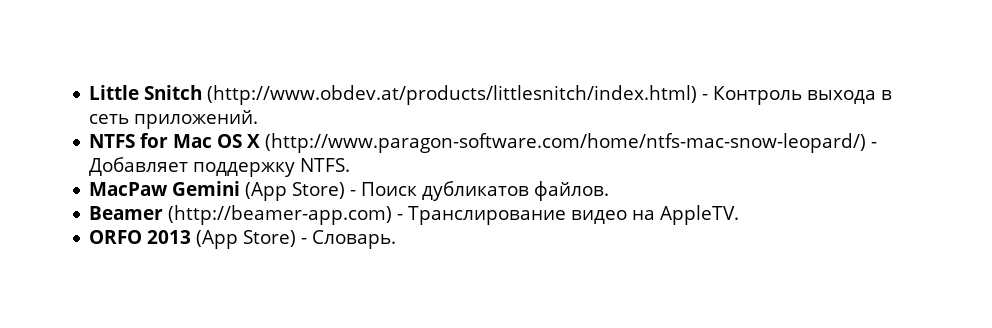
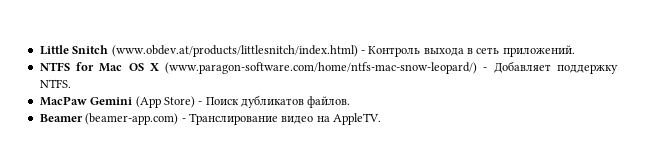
- Little Snitch (http://www.obdev.at/products/littlesnitch/index.html) - Контроль выхода в сеть приложений.
+ Little Snitch (www.obdev.at/products/littlesnitch/index.html) - Контроль выхода в сеть приложений.
- NTFS for Mac OS X (http://www.paragon-software.com/home/ntfs-mac-snow-leopard/) - Добавляет поддержку NTFS.
+ NTFS for Mac OS X (www.paragon-software.com/home/ntfs-mac-snow-leopard/) - Добавляет поддержку NTFS.
- Beamer (http://beamer-app.com) - Транслирование видео на AppleTV.
+ Beamer (beamer-app.com) - Транслирование видео на AppleTV.
- ORFO 2013 (App Store) - Словарь.

